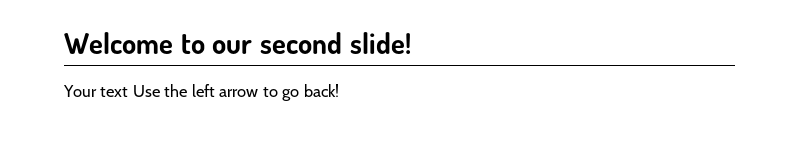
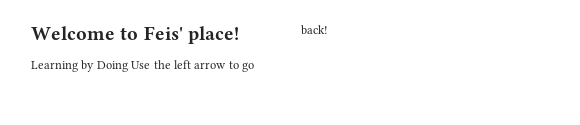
- Welcome to our second slide!
- Your text Use the left arrow to go back!
+ Welcome to Feis' place!
+ Learning by Doing Use the left arrow to go back!

